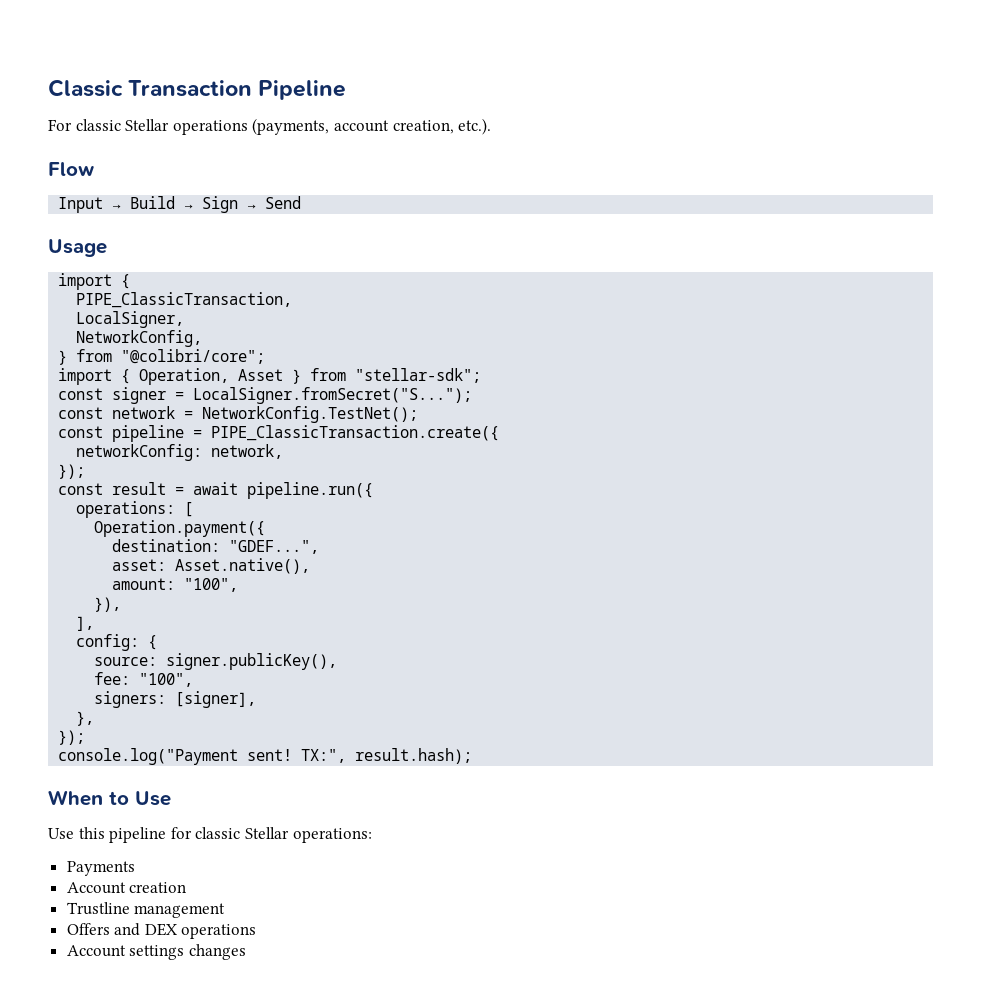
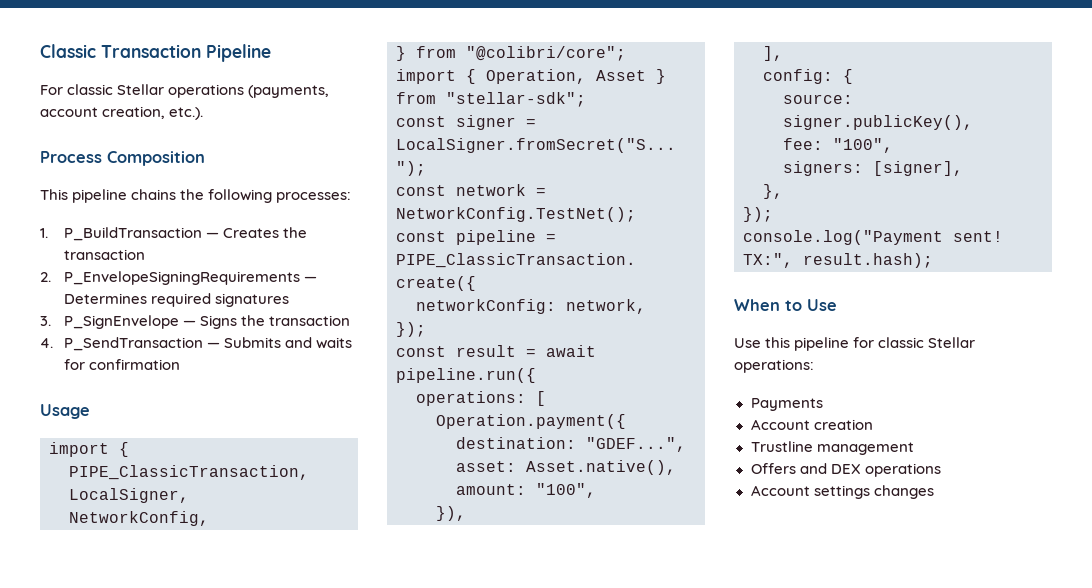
- Flow
- Input → Build → Sign → Send
+ Process Composition
+ This pipeline chains the following processes:
+ 1. P_BuildTransaction — Creates the transaction
+ 2. P_EnvelopeSigningRequirements — Determines required signatures
+ 3. P_SignEnvelope — Signs the transaction
+ 4. P_SendTransaction — Submits and waits for confirmation

